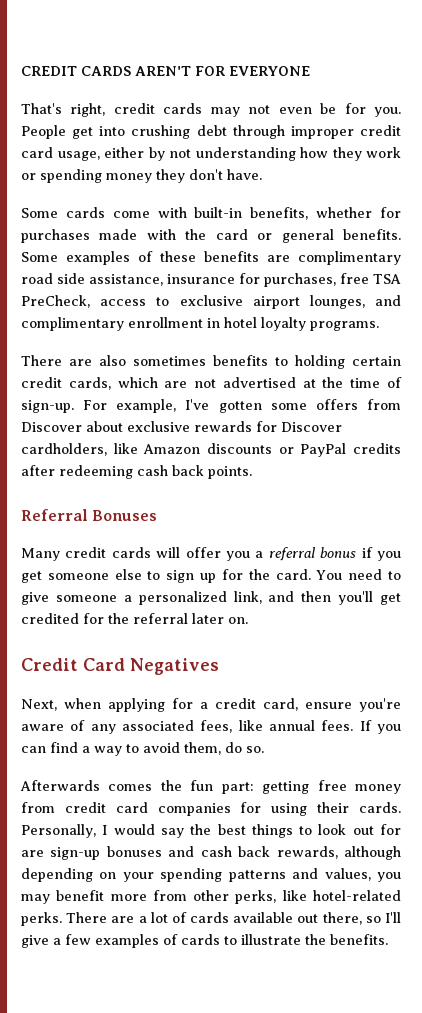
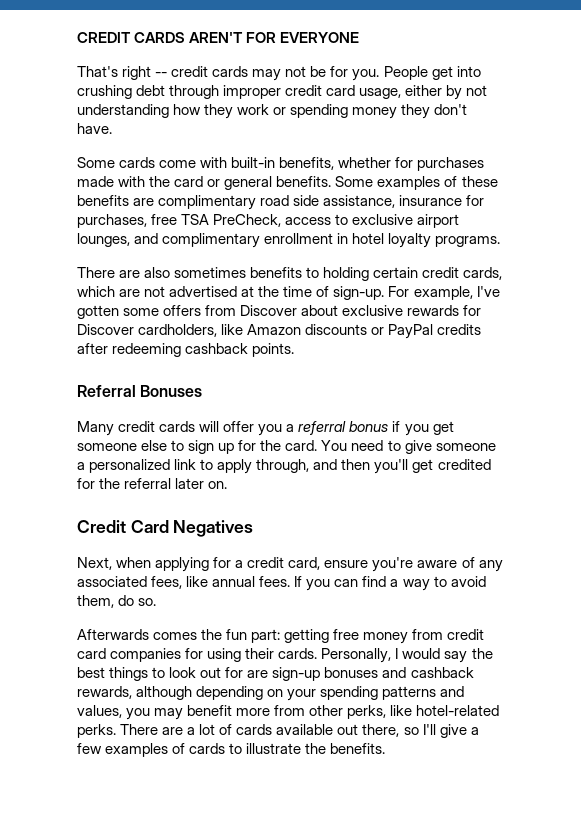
- That's right, credit cards may not even be for you.
+ That's right -- credit cards may not be for you.
- For example, I've gotten some offers from Discover about exclusive rewards for Discover cardholders, like Amazon discounts or PayPal credits after redeeming cash back points.
+ For example, I've gotten some offers from Discover about exclusive rewards for Discover cardholders, like Amazon discounts or PayPal credits after redeeming cashback points.
- You need to give someone a personalized link, and then you'll get credited for the referral later on.
+ You need to give someone a personalized link to apply through, and then you'll get credited for the referral later on.
- Personally, I would say the best things to look out for are sign-up bonuses and cash back rewards, although depending on your spending patterns and values, you may benefit more from other perks, like hotel-related perks.
+ Personally, I would say the best things to look out for are sign-up bonuses and cashback rewards, although depending on your spending patterns and values, you may benefit more from other perks, like hotel-related perks.

